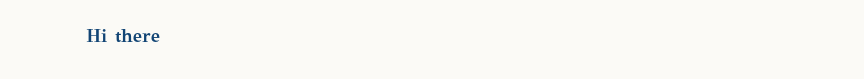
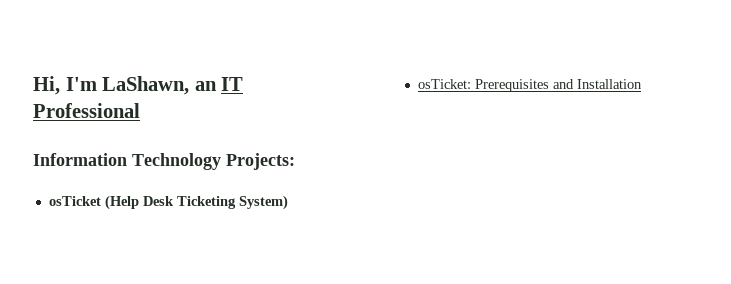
- Hi there
+ Hi, I'm LaShawn, an IT Professional
+ Information Technology Projects:
+ osTicket (Help Desk Ticketing System)
+ osTicket: Prerequisites and Installation

